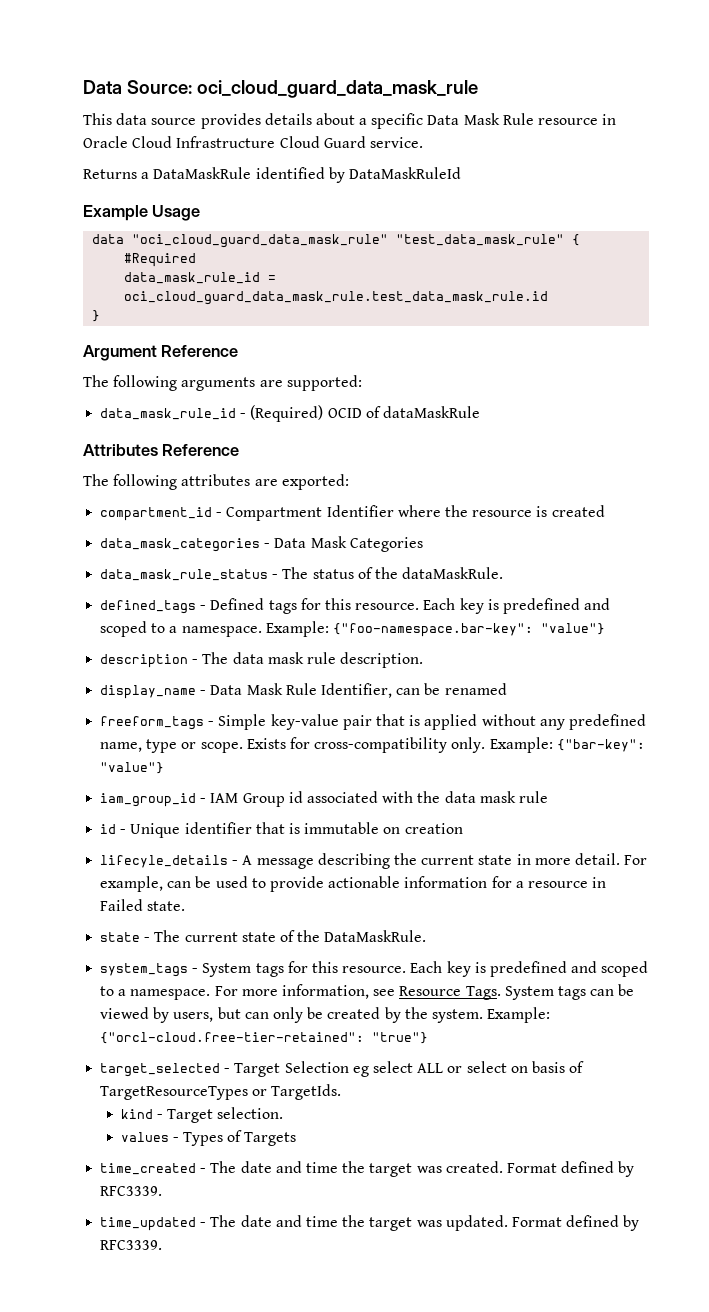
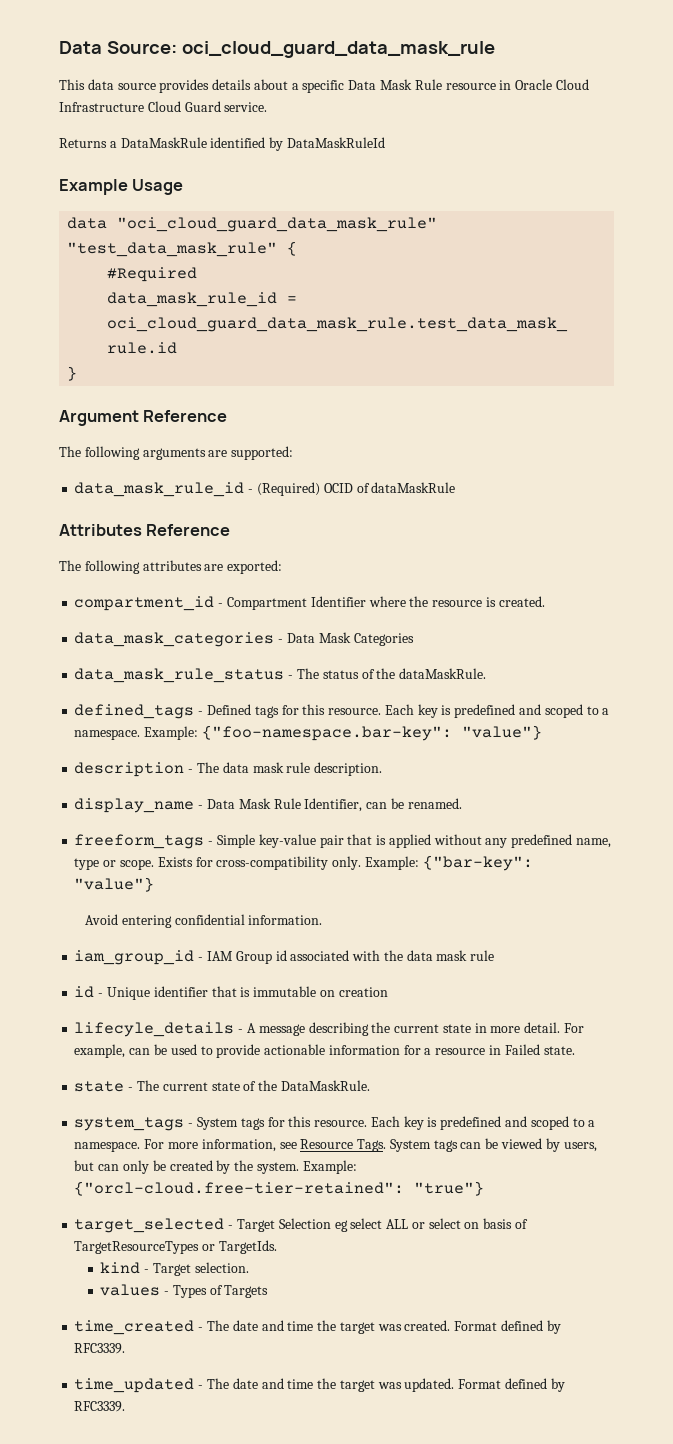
- compartment_id - Compartment Identifier where the resource is created
+ compartment_id - Compartment Identifier where the resource is created.
- display_name - Data Mask Rule Identifier, can be renamed
+ display_name - Data Mask Rule Identifier, can be renamed.
+ Avoid entering confidential information.

